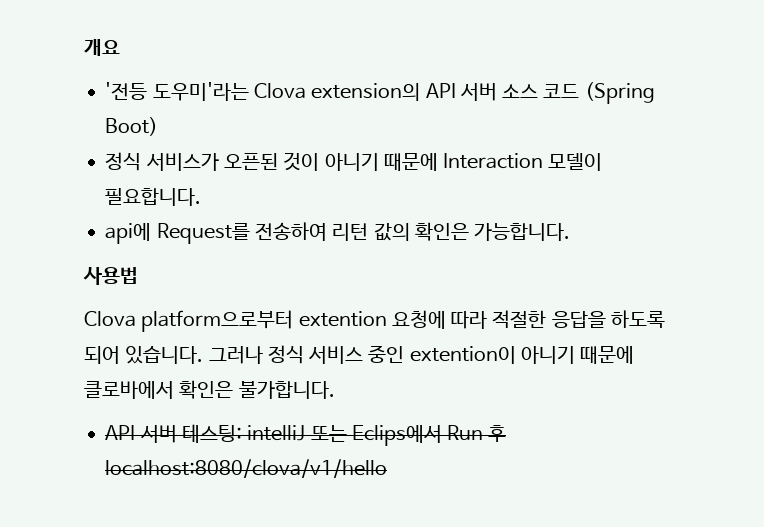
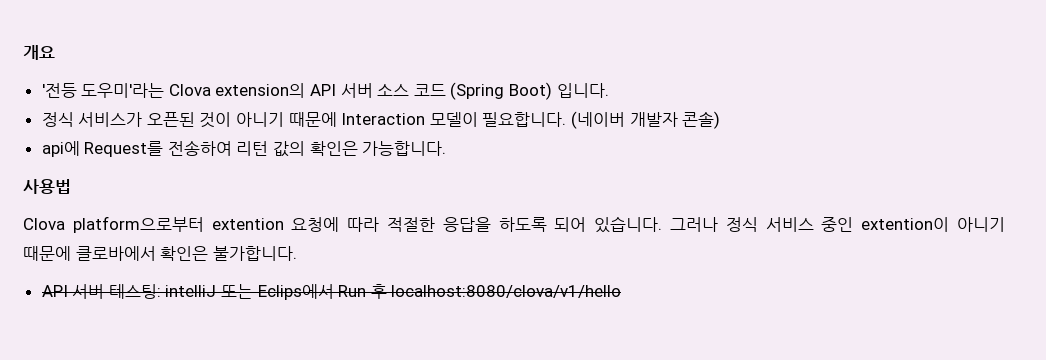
- '전등 도우미'라는 Clova extension의 API 서버 소스 코드 (Spring Boot)
+ '전등 도우미'라는 Clova extension의 API 서버 소스 코드 (Spring Boot) 입니다.
+ (네이버 개발자 콘솔)

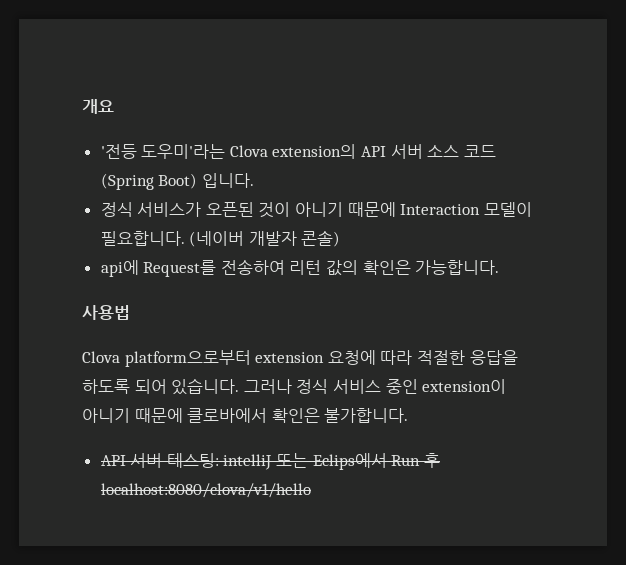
- Clova platform으로부터 extention 요청에 따라 적절한 응답을 하도록 되어 있습니다.
+ Clova platform으로부터 extension 요청에 따라 적절한 응답을 하도록 되어 있습니다.
- 그러나 정식 서비스 중인 extention이 아니기 때문에 클로바에서 확인은 불가합니다.
+ 그러나 정식 서비스 중인 extension이 아니기 때문에 클로바에서 확인은 불가합니다.

